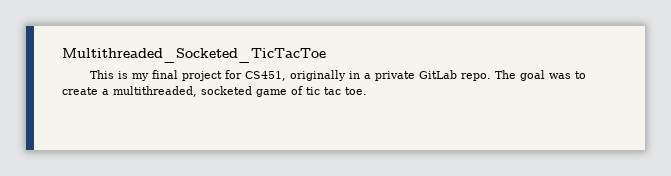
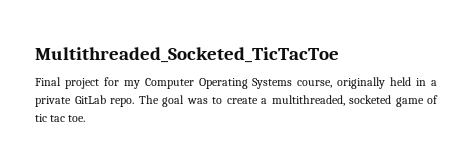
- This is my final project for CS451, originally in a private GitLab repo.
+ Final project for my Computer Operating Systems course, originally held in a private GitLab repo.

